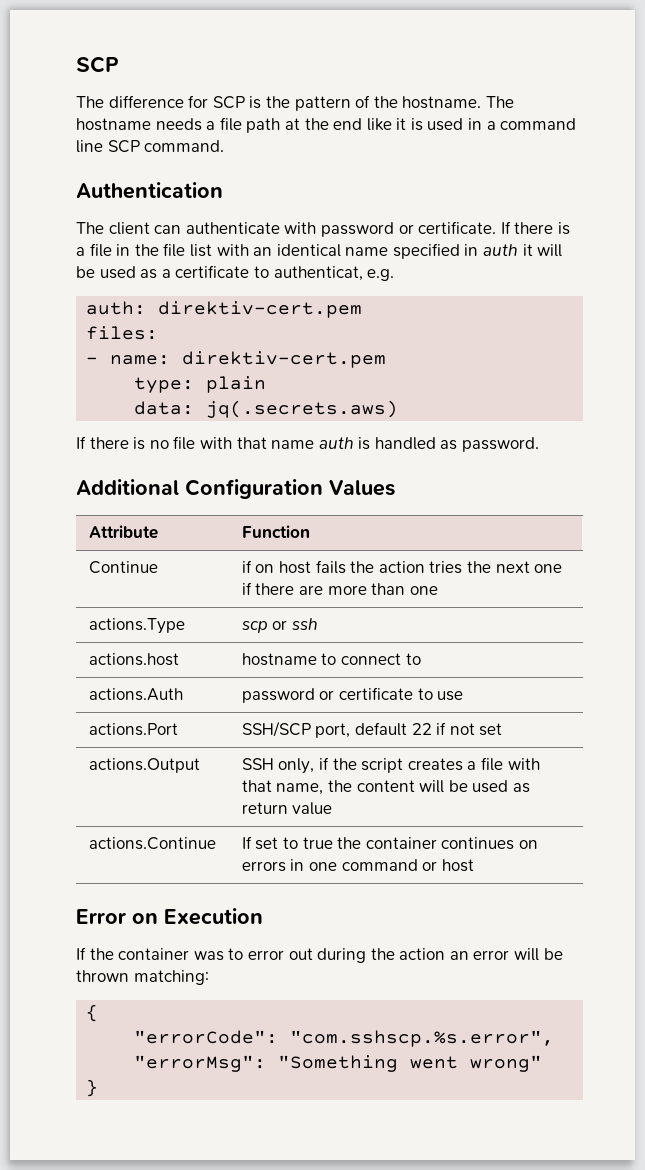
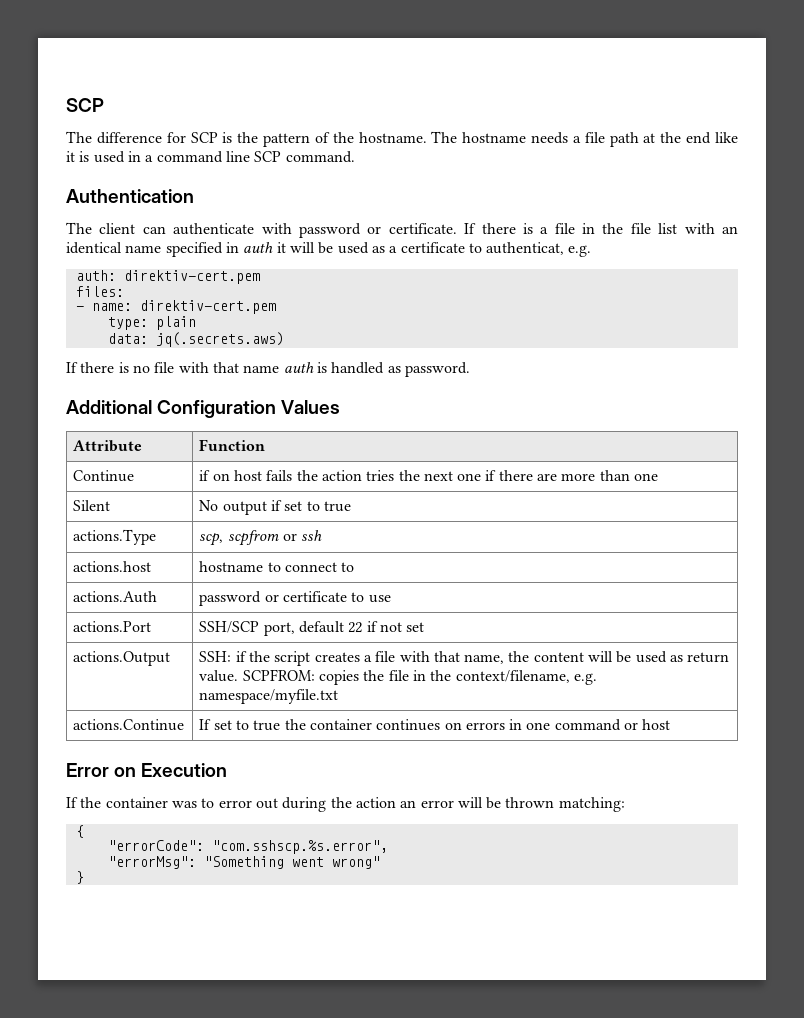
+ Silent | No output if set to true
- actions.Type | scp or ssh
+ actions.Type | scp, scpfrom or ssh
- actions.Output | SSH only, if the script creates a file with that name, the content will be used as return value
+ actions.Output | SSH: if the script creates a file with that name, the content will be used as return value. SCPFROM: copies the file in the context/filename, e.g. namespace/myfile.txt

